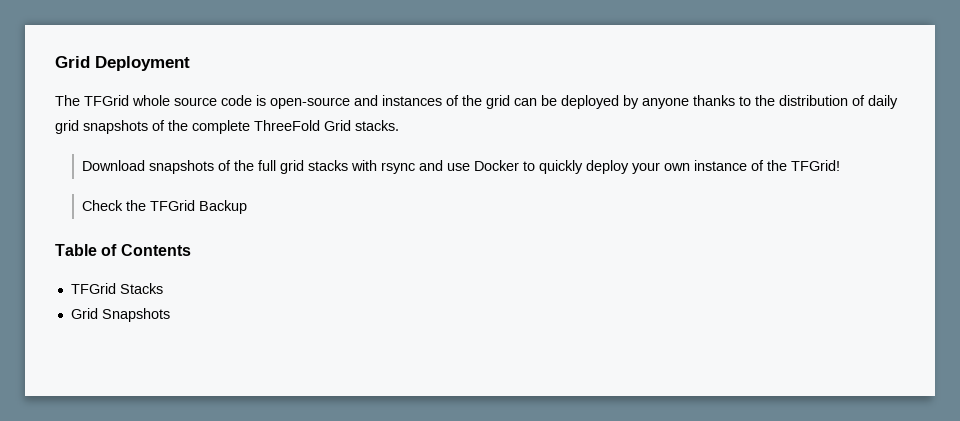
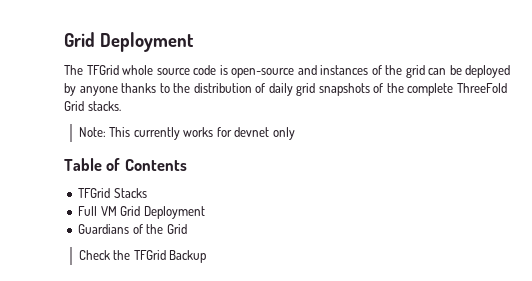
- Download snapshots of the full grid stacks with rsync and use Docker to quickly deploy your own instance of the TFGrid!
- Check the TFGrid Backup
+ Note: This currently works for devnet only
- Grid Snapshots
+ Full VM Grid Deployment
+ Guardians of the Grid
+ Check the TFGrid Backup

